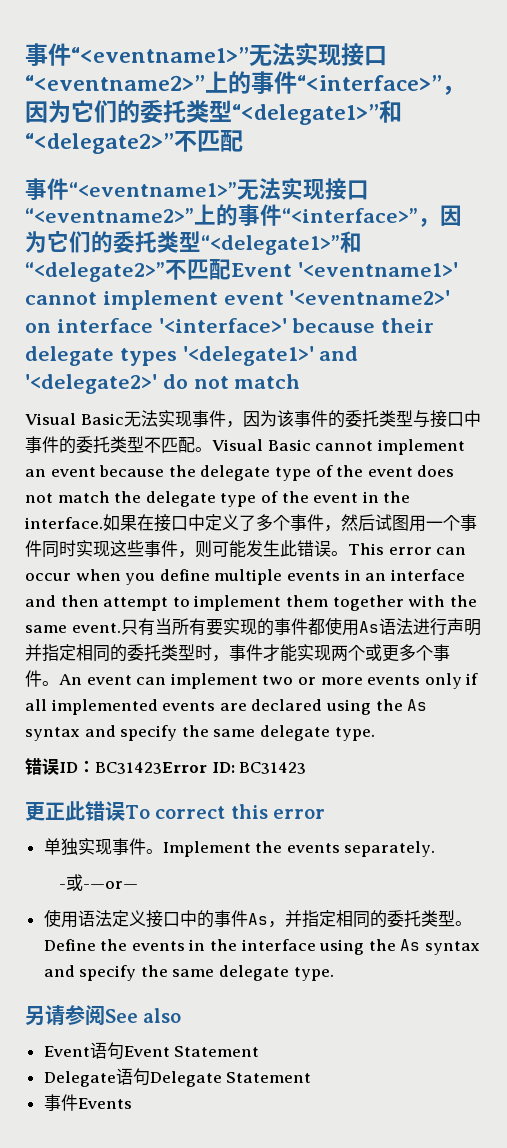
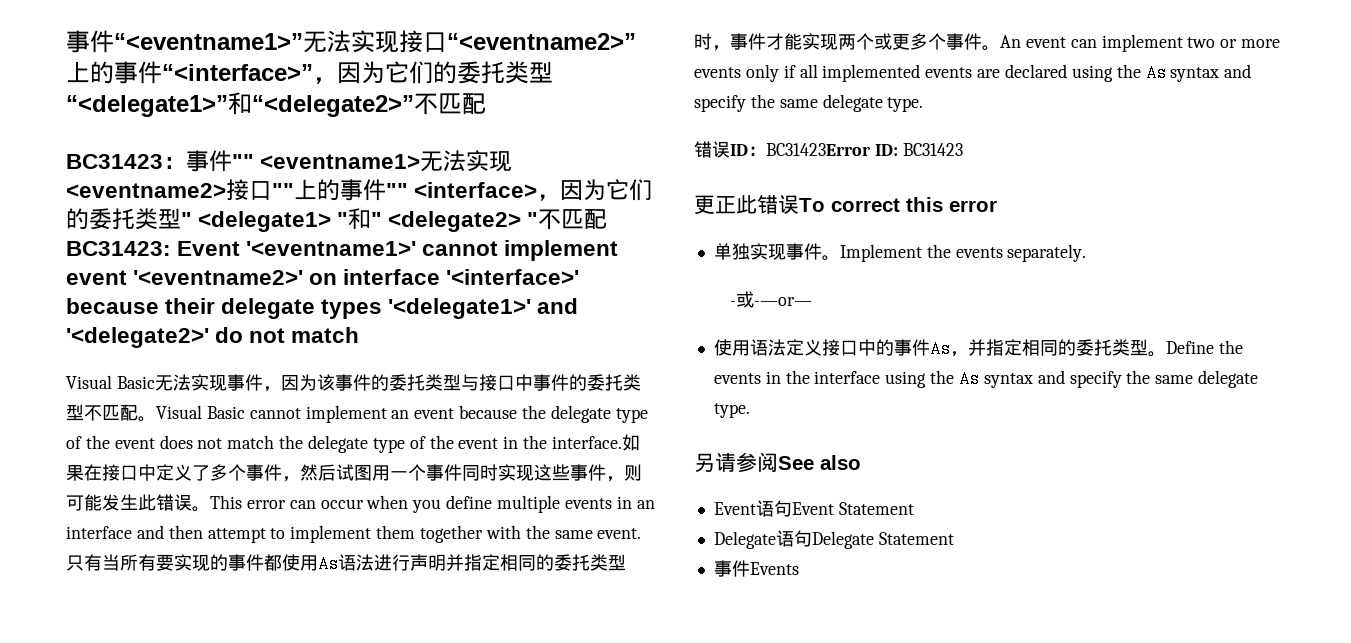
- 事件“<eventname1>”无法实现接口“<eventname2>”上的事件“<interface>”，因为它们的委托类型“<delegate1>”和“<delegate2>”不匹配Event '<eventname1>' cannot implement event '<eventname2>' on interface '<interface>' because their delegate types '<delegate1>' and '<delegate2>' do not match
+ BC31423：事件"" <eventname1>无法实现<eventname2>接口""上的事件"" <interface>，因为它们的委托类型" <delegate1> "和" <delegate2> "不匹配BC31423: Event '<eventname1>' cannot implement event '<eventname2>' on interface '<interface>' because their delegate types '<delegate1>' and '<delegate2>' do not match

